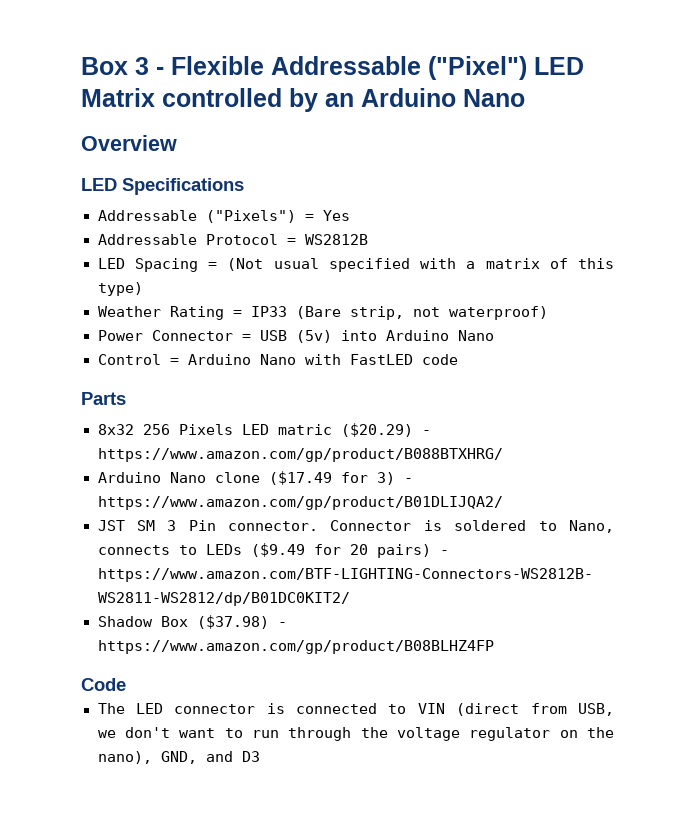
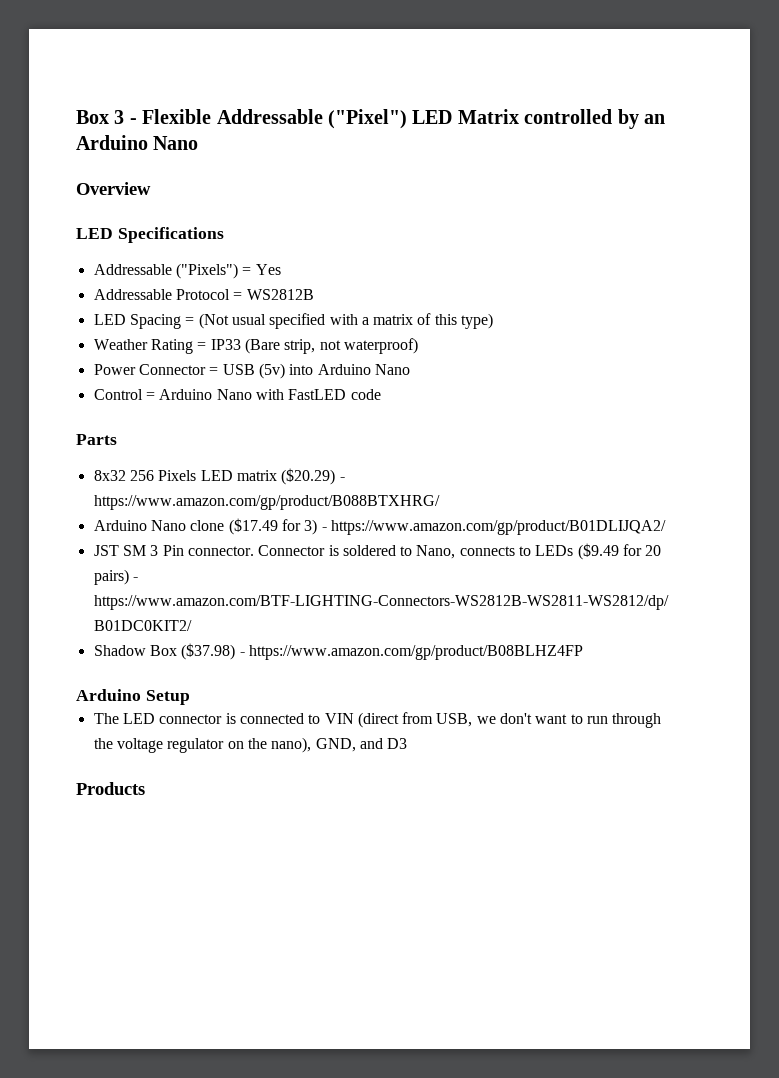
- 8x32 256 Pixels LED matric ($20.29) - https://www.amazon.com/gp/product/B088BTXHRG/
+ 8x32 256 Pixels LED matrix ($20.29) - https://www.amazon.com/gp/product/B088BTXHRG/
- Code
+ Arduino Setup
+ Products

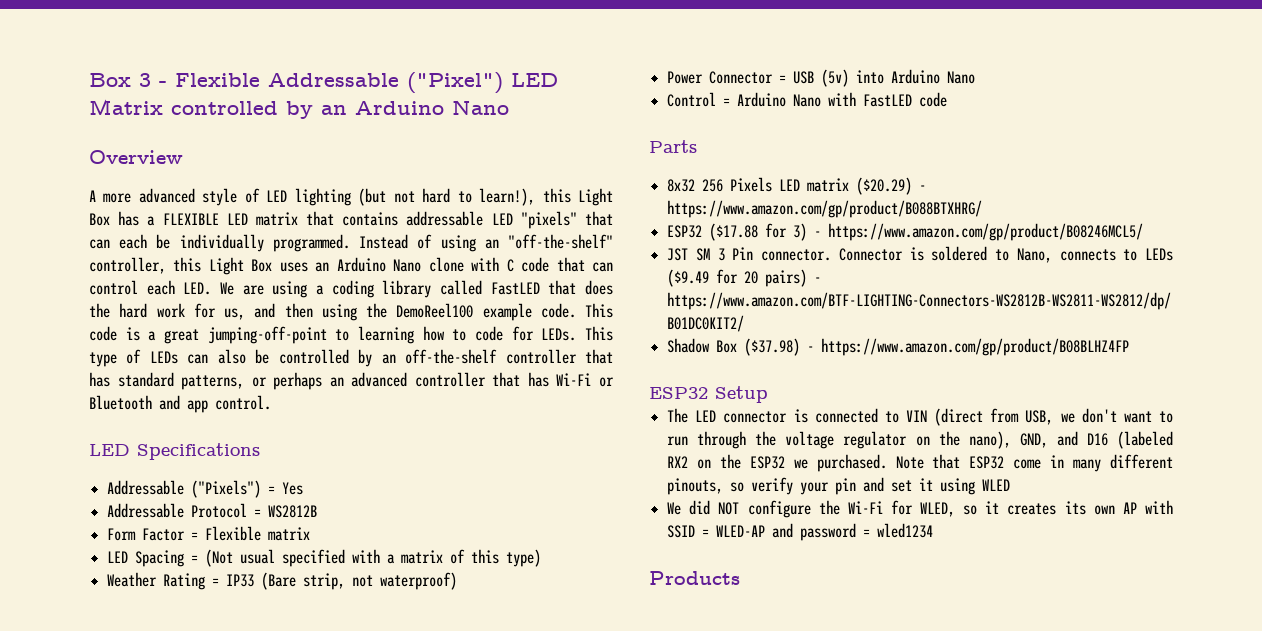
+ A more advanced style of LED lighting (but not hard to learn!), this Light Box has a FLEXIBLE LED matrix that contains addressable LED "pixels" that can each be individually programmed. Instead of using an "off-the-shelf" controller, this Light Box uses an Arduino Nano clone with C code that can control each LED. We are using a coding library called FastLED that does the hard work for us, and then using the DemoReel100 example code. This code is a great jumping-off-point to learning how to code for LEDs. This type of LEDs can also be controlled by an off-the-shelf controller that has standard patterns, or perhaps an advanced controller that has Wi-Fi or Bluetooth and app control.
+ Form Factor = Flexible matrix
- Arduino Nano clone ($17.49 for 3) - https://www.amazon.com/gp/product/B01DLIJQA2/
+ ESP32 ($17.88 for 3) - https://www.amazon.com/gp/product/B08246MCL5/
- Arduino Setup
+ ESP32 Setup
- The LED connector is connected to VIN (direct from USB, we don't want to run through the voltage regulator on the nano), GND, and D3
+ The LED connector is connected to VIN (direct from USB, we don't want to run through the voltage regulator on the nano), GND, and D16 (labeled RX2 on the ESP32 we purchased. Note that ESP32 come in many different pinouts, so verify your pin and set it using WLED
+ We did NOT configure the Wi-Fi for WLED, so it creates its own AP with SSID = WLED-AP and password = wled1234

